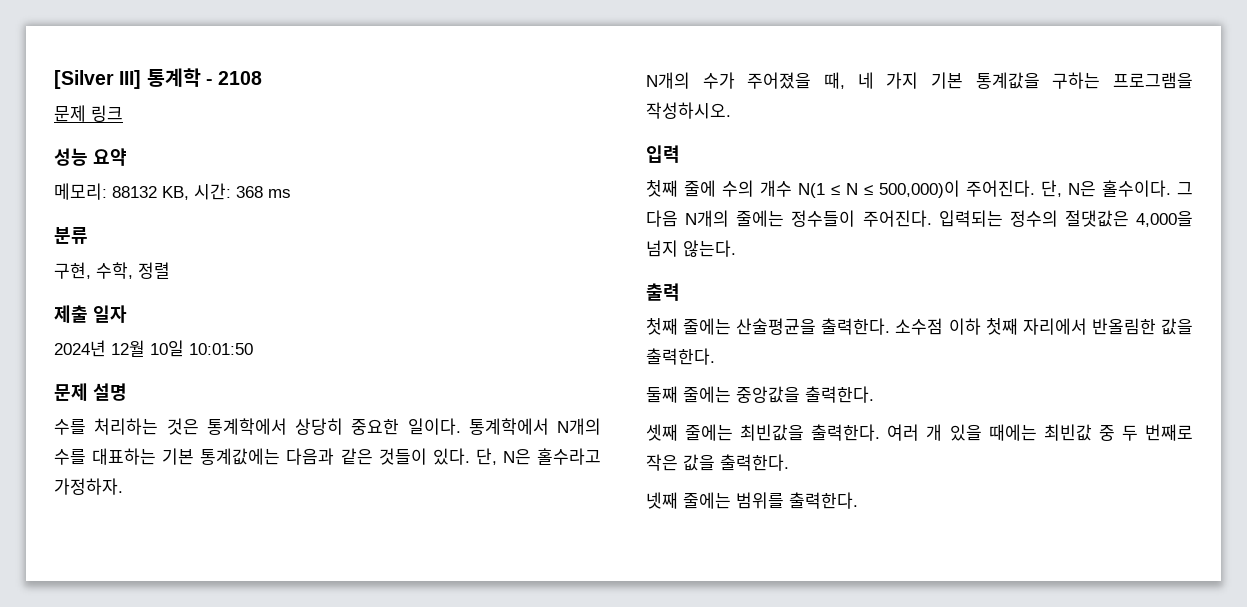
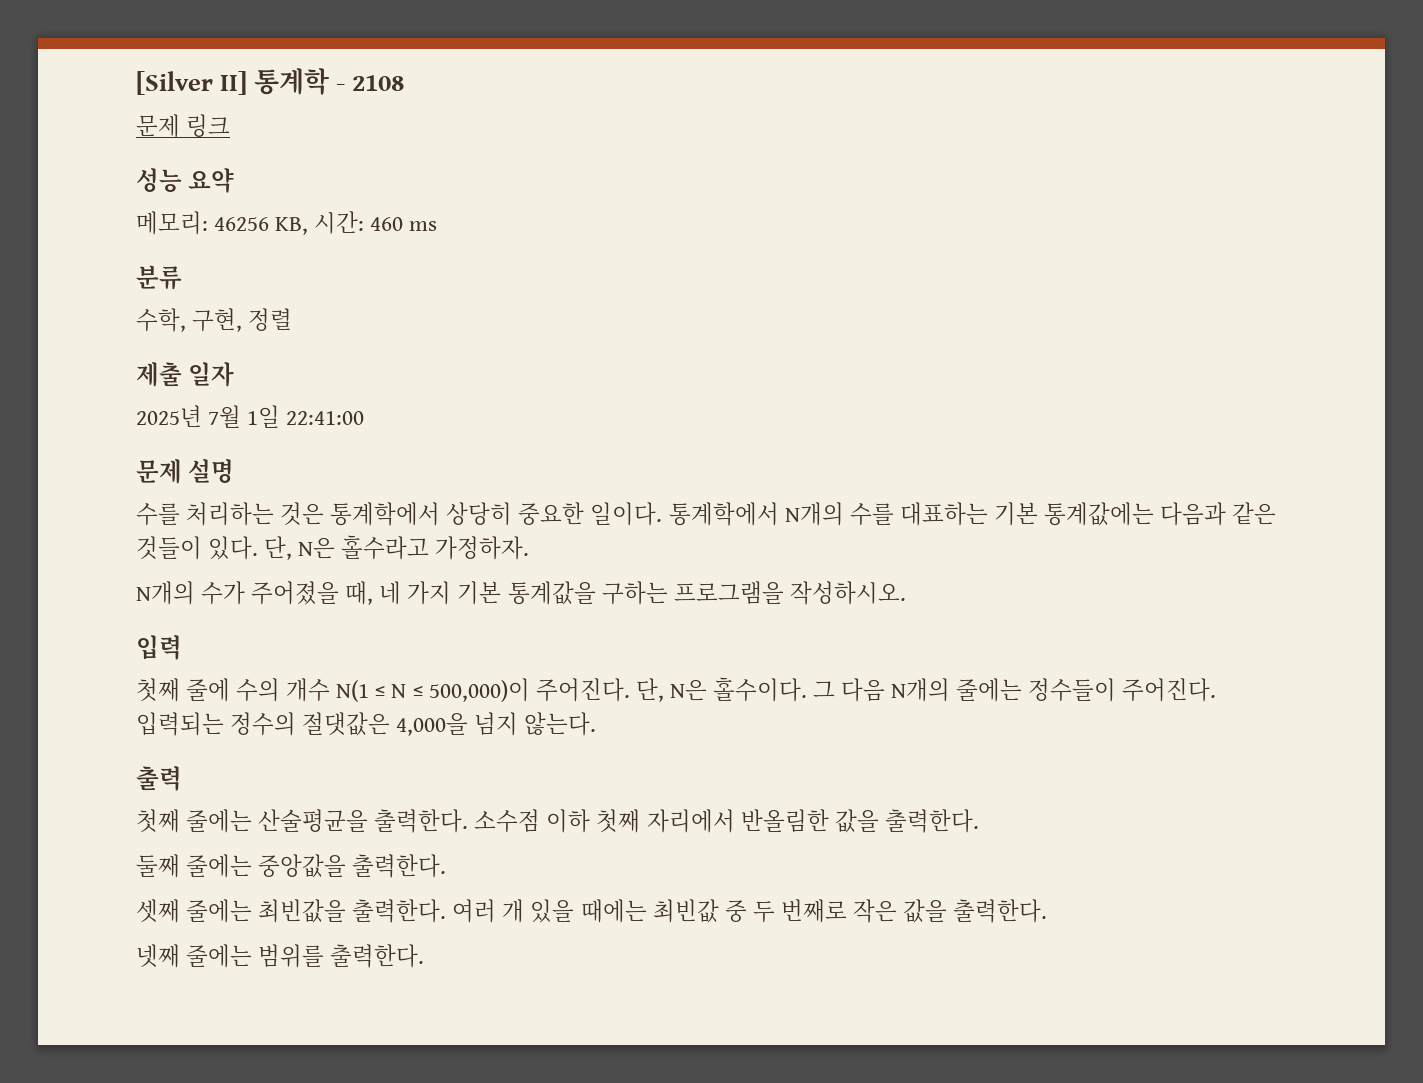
- [Silver III] 통계학 - 2108
+ [Silver II] 통계학 - 2108
- 메모리: 88132 KB, 시간: 368 ms
+ 메모리: 46256 KB, 시간: 460 ms
- 구현, 수학, 정렬
+ 수학, 구현, 정렬
- 2024년 12월 10일 10:01:50
+ 2025년 7월 1일 22:41:00

